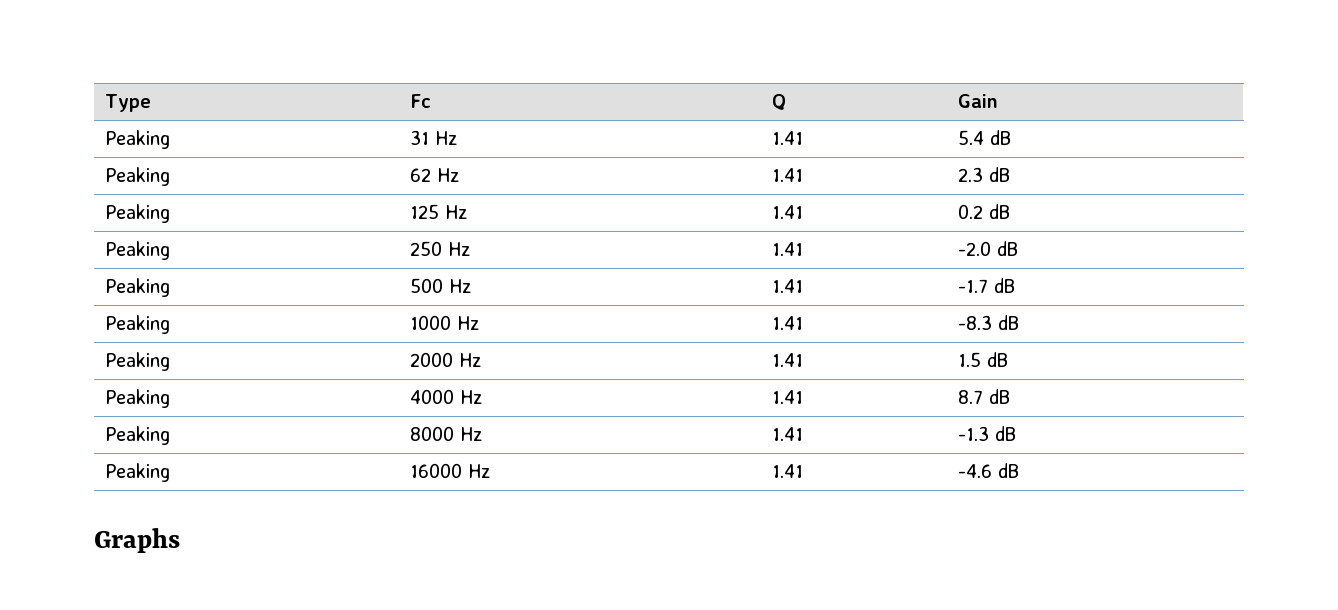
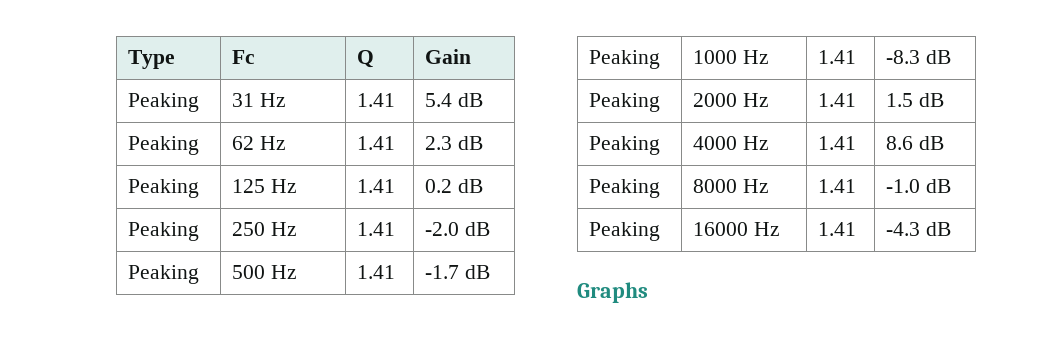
- Peaking | 4000 Hz | 1.41 | 8.7 dB
+ Peaking | 4000 Hz | 1.41 | 8.6 dB
- Peaking | 8000 Hz | 1.41 | -1.3 dB
+ Peaking | 8000 Hz | 1.41 | -1.0 dB
- Peaking | 16000 Hz | 1.41 | -4.6 dB
+ Peaking | 16000 Hz | 1.41 | -4.3 dB

